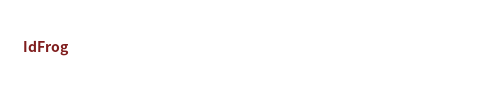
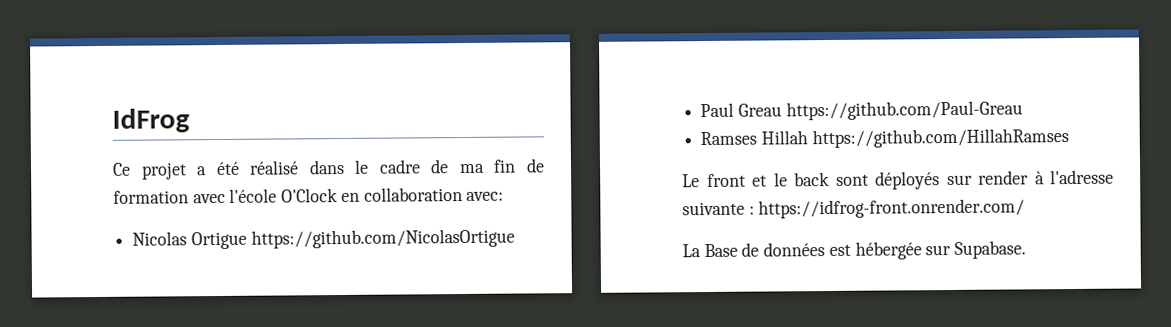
+ Ce projet a été réalisé dans le cadre de ma fin de formation avec l'école O'Clock en collaboration avec:
+ Nicolas Ortigue https://github.com/NicolasOrtigue
+ Paul Greau https://github.com/Paul-Greau
+ Ramses Hillah https://github.com/HillahRamses
+ Le front et le back sont déployés sur render à l'adresse suivante : https://idfrog-front.onrender.com/
+ La Base de données est hébergée sur Supabase.

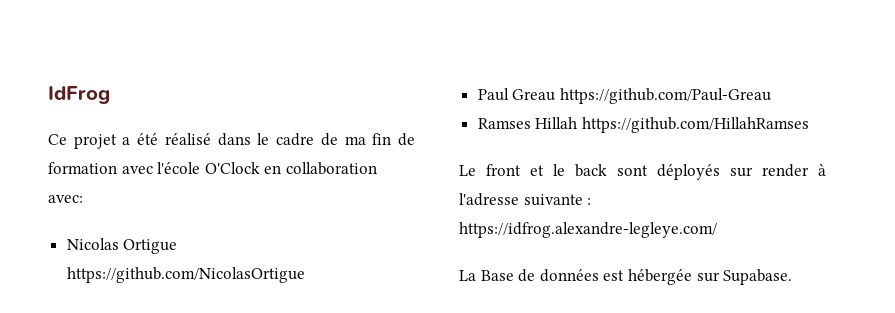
- Le front et le back sont déployés sur render à l'adresse suivante : https://idfrog-front.onrender.com/
+ Le front et le back sont déployés sur render à l'adresse suivante : https://idfrog.alexandre-legleye.com/

